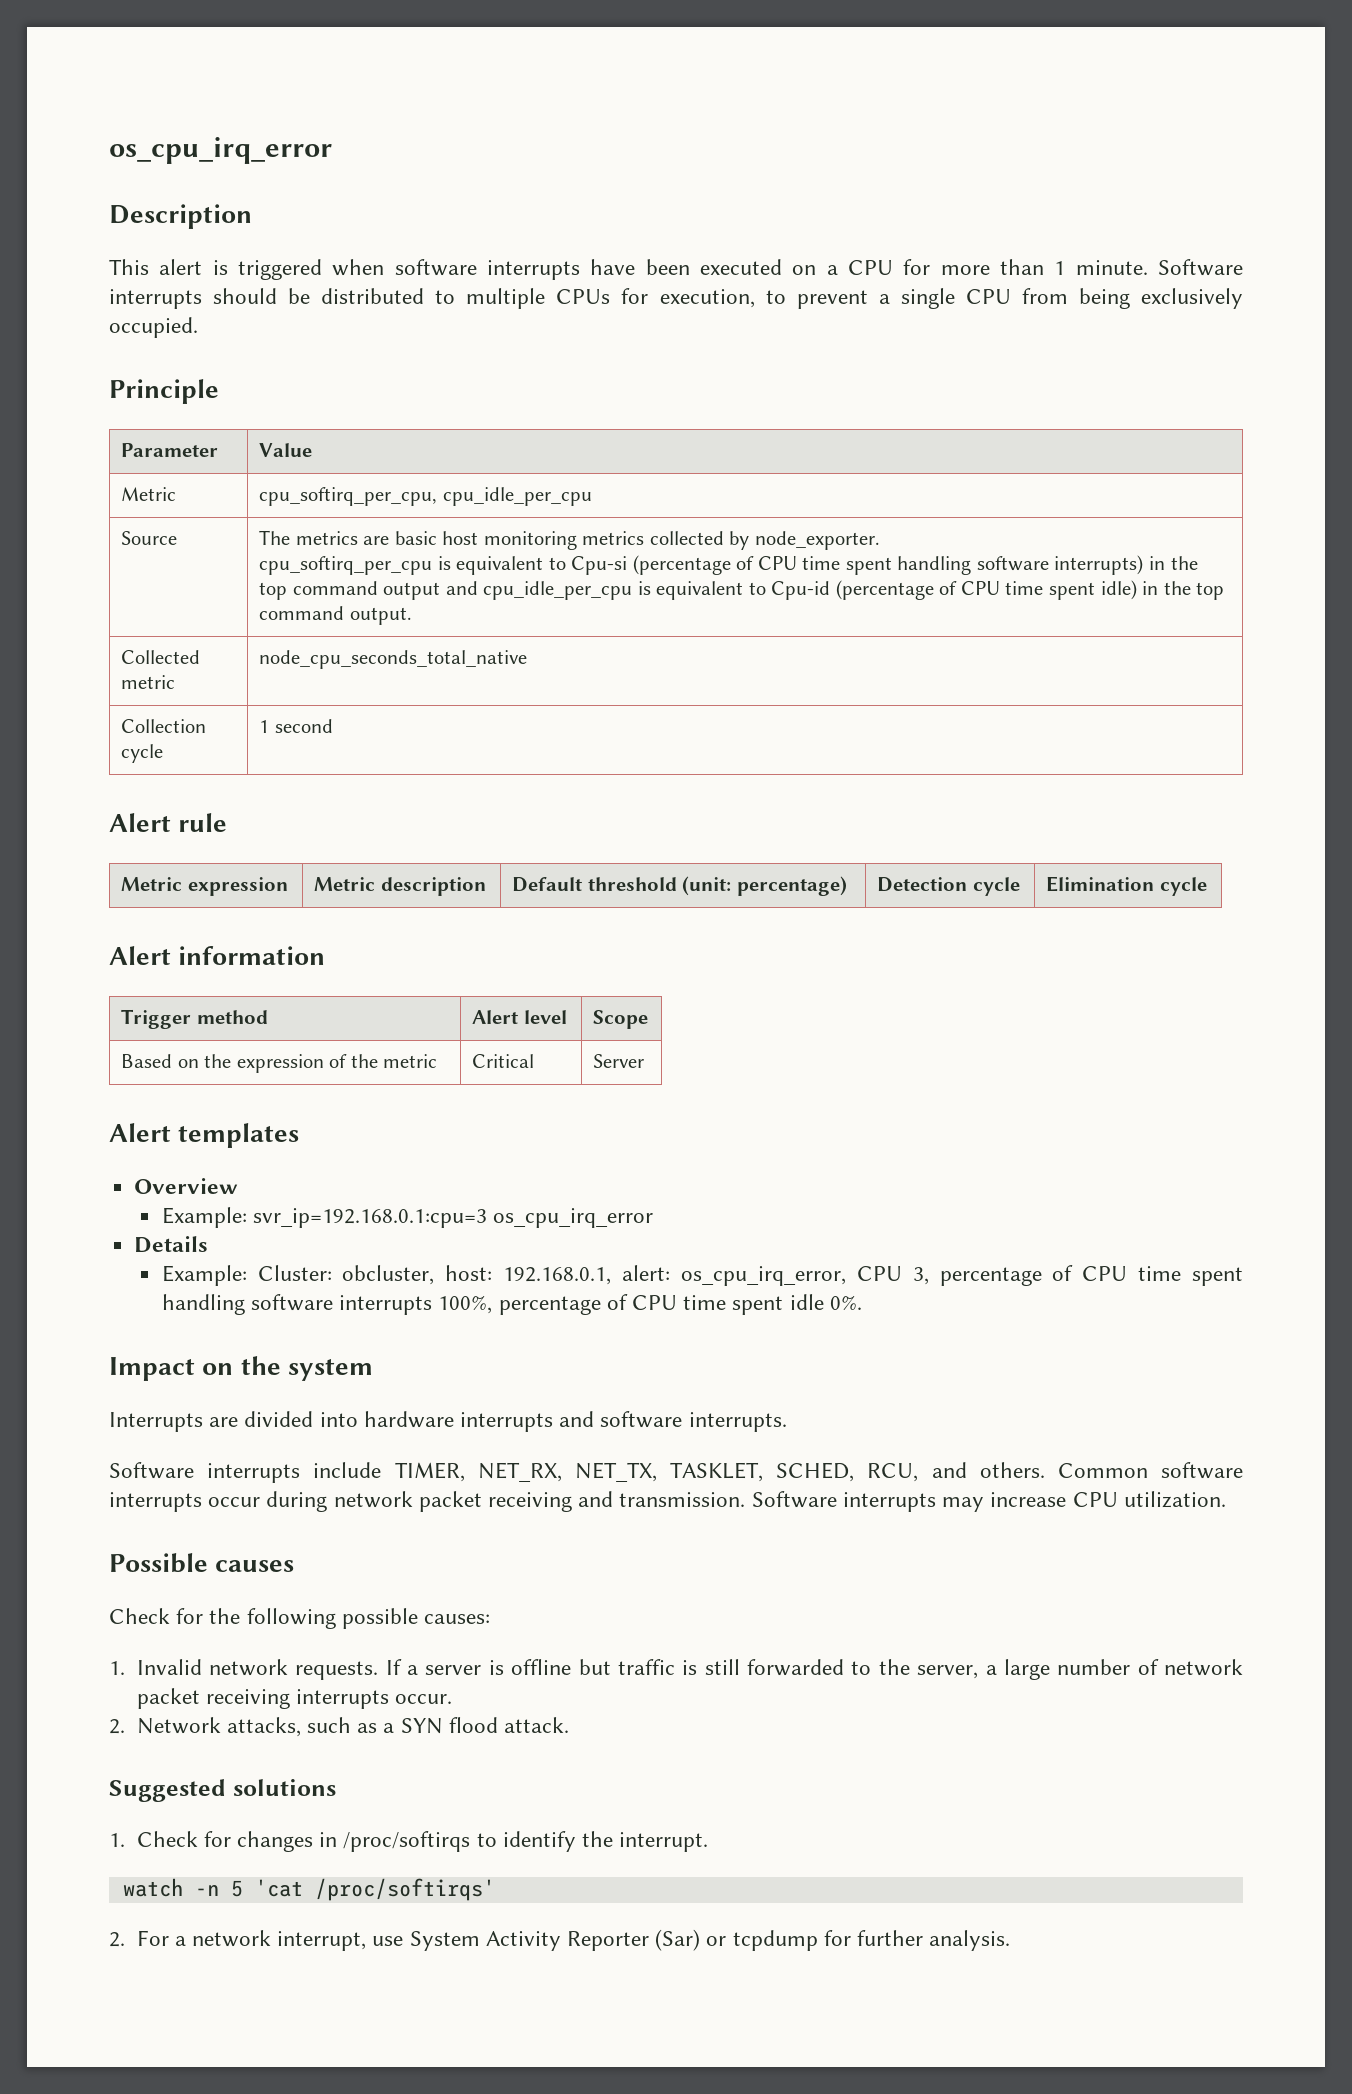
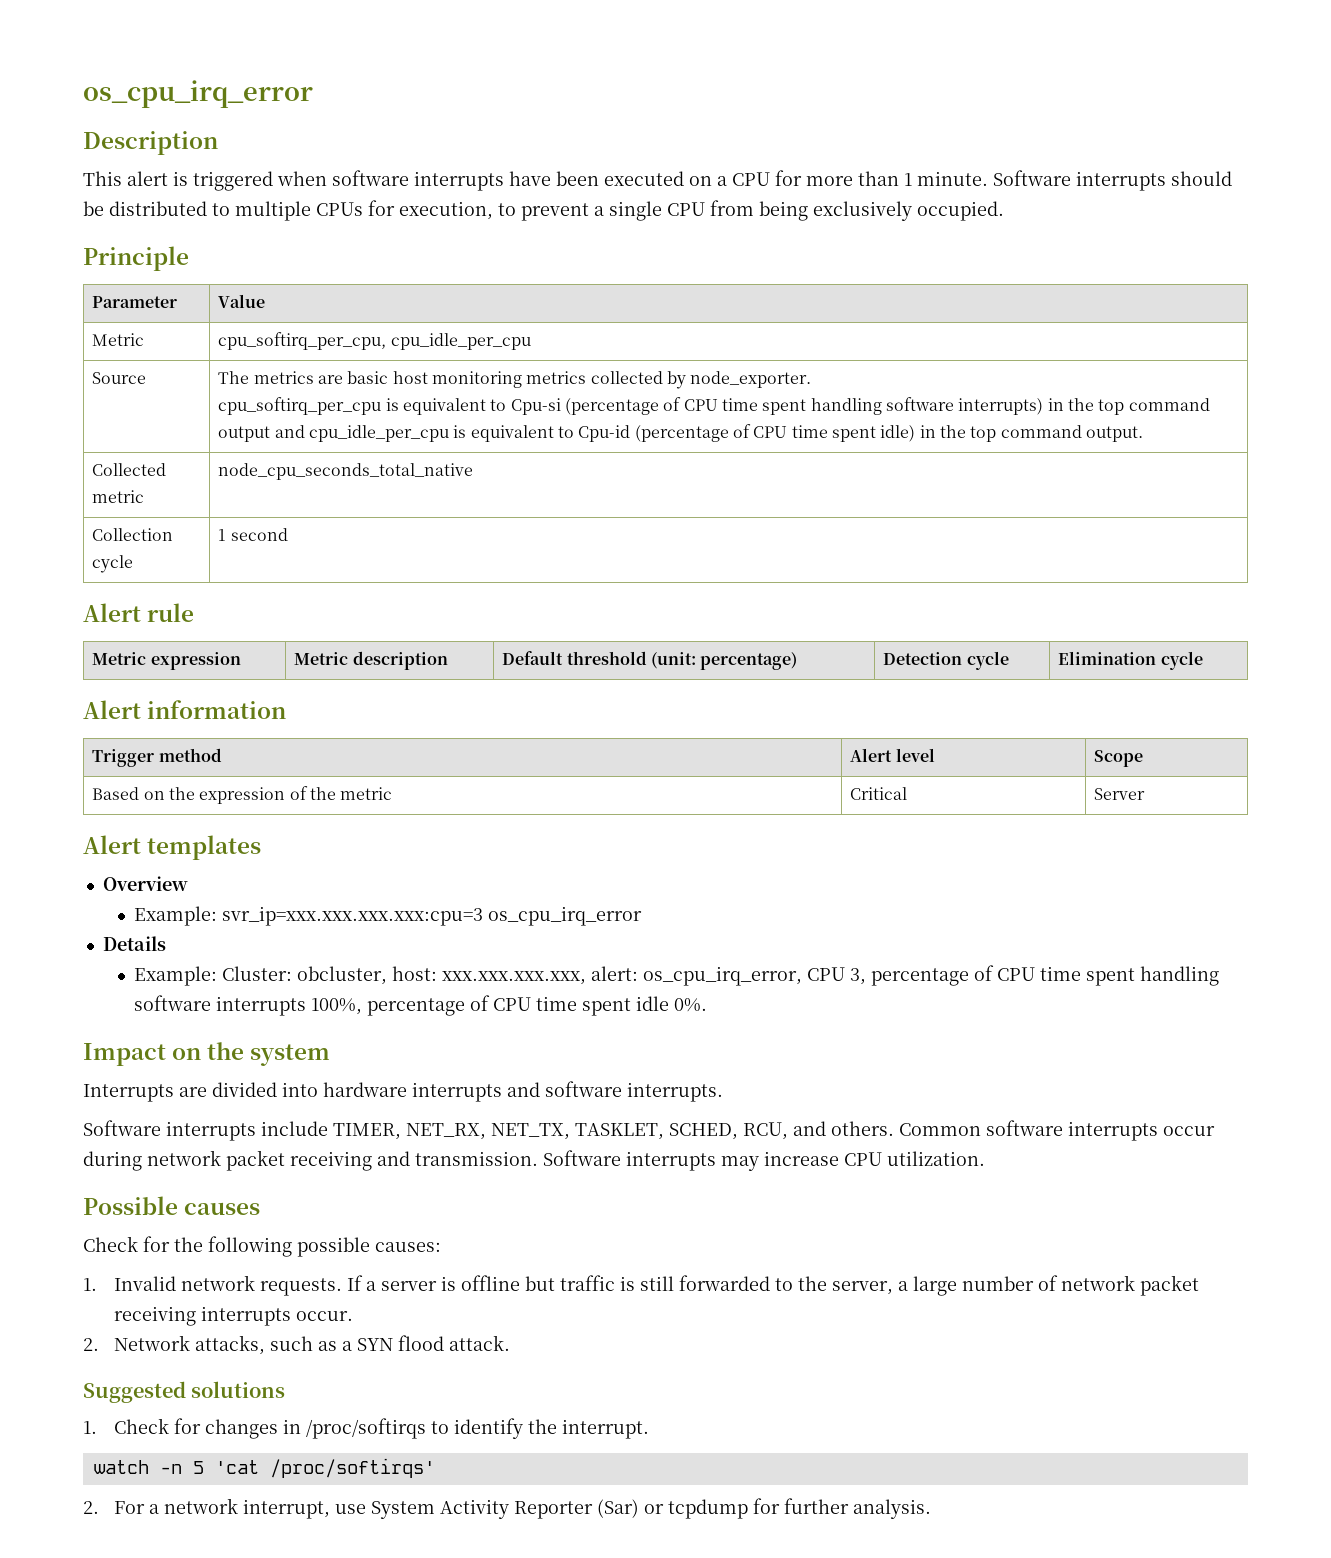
- Example: svr_ip=192.168.0.1:cpu=3 os_cpu_irq_error
+ Example: svr_ip=xxx.xxx.xxx.xxx:cpu=3 os_cpu_irq_error
- Example: Cluster: obcluster, host: 192.168.0.1, alert: os_cpu_irq_error, CPU 3, percentage of CPU time spent handling software interrupts 100%, percentage of CPU time spent idle 0%.
+ Example: Cluster: obcluster, host: xxx.xxx.xxx.xxx, alert: os_cpu_irq_error, CPU 3, percentage of CPU time spent handling software interrupts 100%, percentage of CPU time spent idle 0%.

